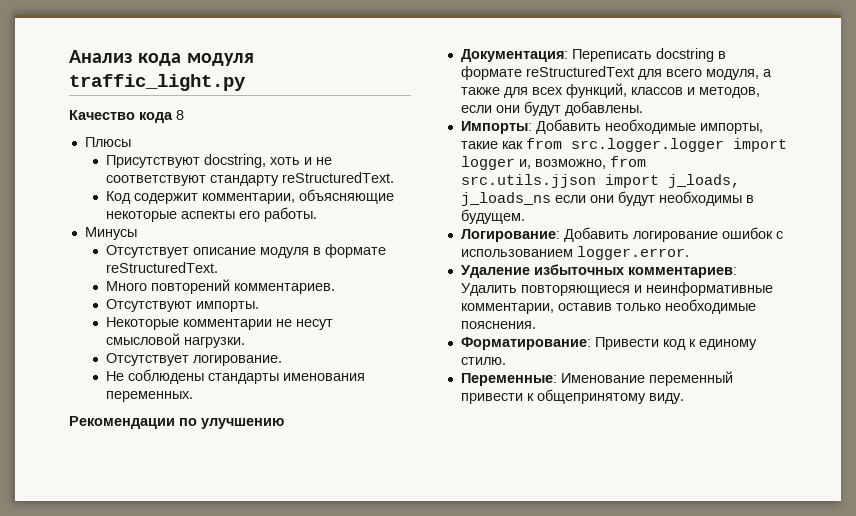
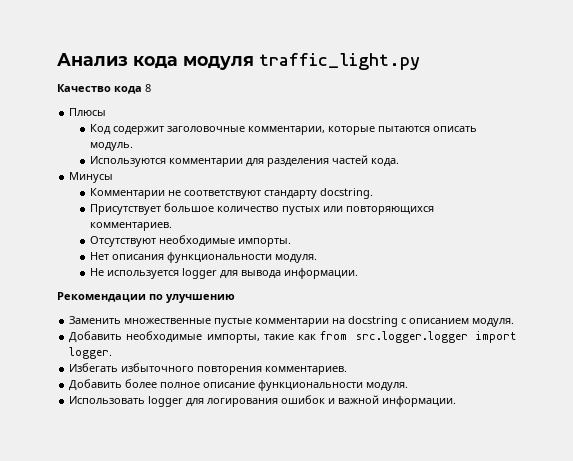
- Присутствуют docstring, хоть и не соответствуют стандарту reStructuredText.
- Код содержит комментарии, объясняющие некоторые аспекты его работы.
+ Код содержит заголовочные комментарии, которые пытаются описать модуль.
+ Используются комментарии для разделения частей кода.
  Минусы
- Отсутствует описание модуля в формате reStructuredText.
- Много повторений комментариев.
+ Комментарии не соответствуют стандарту docstring.
+ Присутствует большое количество пустых или повторяющихся комментариев.
- Отсутствуют импорты.
+ Отсутствуют необходимые импорты.
- Некоторые комментарии не несут смысловой нагрузки.
- Отсутствует логирование.
- Не соблюдены стандарты именования переменных.
+ Нет описания функциональности модуля.
+ Не используется logger для вывода информации.
  Рекомендации по улучшению
- Документация: Переписать docstring в формате reStructuredText для всего модуля, а также для всех функций, классов и методов, если они будут добавлены.
- Импорты: Добавить необходимые импорты, такие как from src.logger.logger import logger и, возможно, from src.utils.jjson import j_loads, j_loads_ns если они будут необходимы в будущем.
- Логирование: Добавить логирование ошибок с использованием logger.error.
- Удаление избыточных комментариев: Удалить повторяющиеся и неинформативные комментарии, оставив только необходимые пояснения.
- Форматирование: Привести код к единому стилю.
- Переменные: Именование переменный привести к общепринятому виду.
+ Заменить множественные пустые комментарии на docstring с описанием модуля.
+ Добавить необходимые импорты, такие как from src.logger.logger import logger.
+ Избегать избыточного повторения комментариев.
+ Добавить более полное описание функциональности модуля.
+ Использовать logger для логирования ошибок и важной информации.

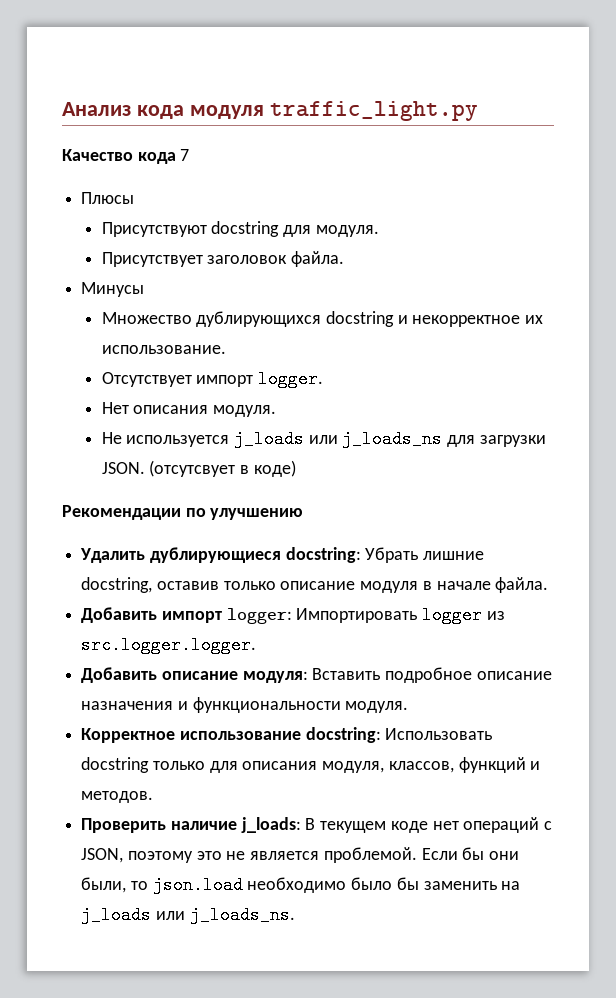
- Качество кода 8
+ Качество кода 7
- Код содержит заголовочные комментарии, которые пытаются описать модуль.
- Используются комментарии для разделения частей кода.
+ Присутствуют docstring для модуля.
+ Присутствует заголовок файла.
  Минусы
- Комментарии не соответствуют стандарту docstring.
- Присутствует большое количество пустых или повторяющихся комментариев.
- Отсутствуют необходимые импорты.
+ Множество дублирующихся docstring и некорректное их использование.
+ Отсутствует импорт logger.
- Нет описания функциональности модуля.
+ Нет описания модуля.
- Не используется logger для вывода информации.
+ Не используется j_loads или j_loads_ns для загрузки JSON. (отсутсвует в коде)
  Рекомендации по улучшению
- Заменить множественные пустые комментарии на docstring с описанием модуля.
- Добавить необходимые импорты, такие как from src.logger.logger import logger.
- Избегать избыточного повторения комментариев.
- Добавить более полное описание функциональности модуля.
- Использовать logger для логирования ошибок и важной информации.
+ Удалить дублирующиеся docstring: Убрать лишние docstring, оставив только описание модуля в начале файла.
+ Добавить импорт logger: Импортировать logger из src.logger.logger.
+ Добавить описание модуля: Вставить подробное описание назначения и функциональности модуля.
+ Корректное использование docstring: Использовать docstring только для описания модуля, классов, функций и методов.
+ Проверить наличие j_loads: В текущем коде нет операций с JSON, поэтому это не является проблемой. Если бы они были, то json.load необходимо было бы заменить на j_loads или j_loads_ns.

